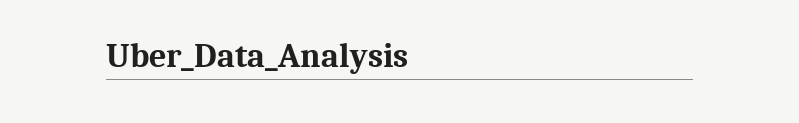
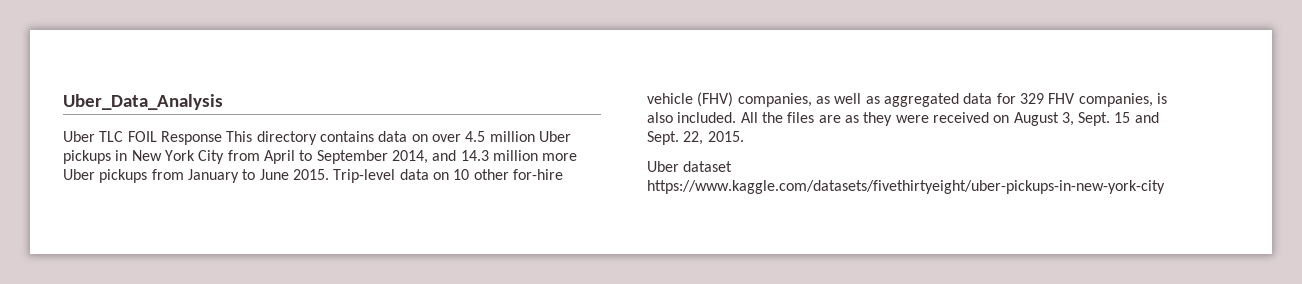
+ Uber TLC FOIL Response This directory contains data on over 4.5 million Uber pickups in New York City from April to September 2014, and 14.3 million more Uber pickups from January to June 2015. Trip-level data on 10 other for-hire vehicle (FHV) companies, as well as aggregated data for 329 FHV companies, is also included. All the files are as they were received on August 3, Sept. 15 and Sept. 22, 2015.
+ Uber dataset https://www.kaggle.com/datasets/fivethirtyeight/uber-pickups-in-new-york-city

